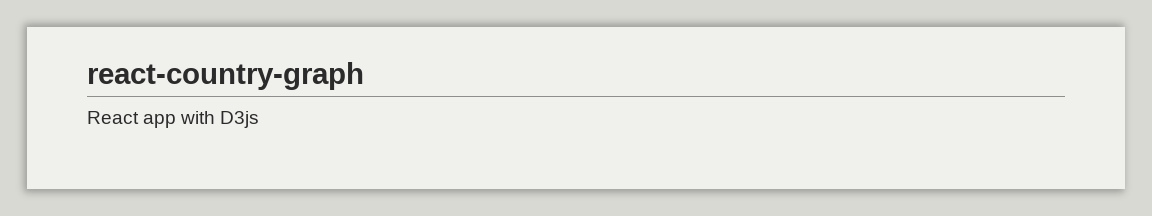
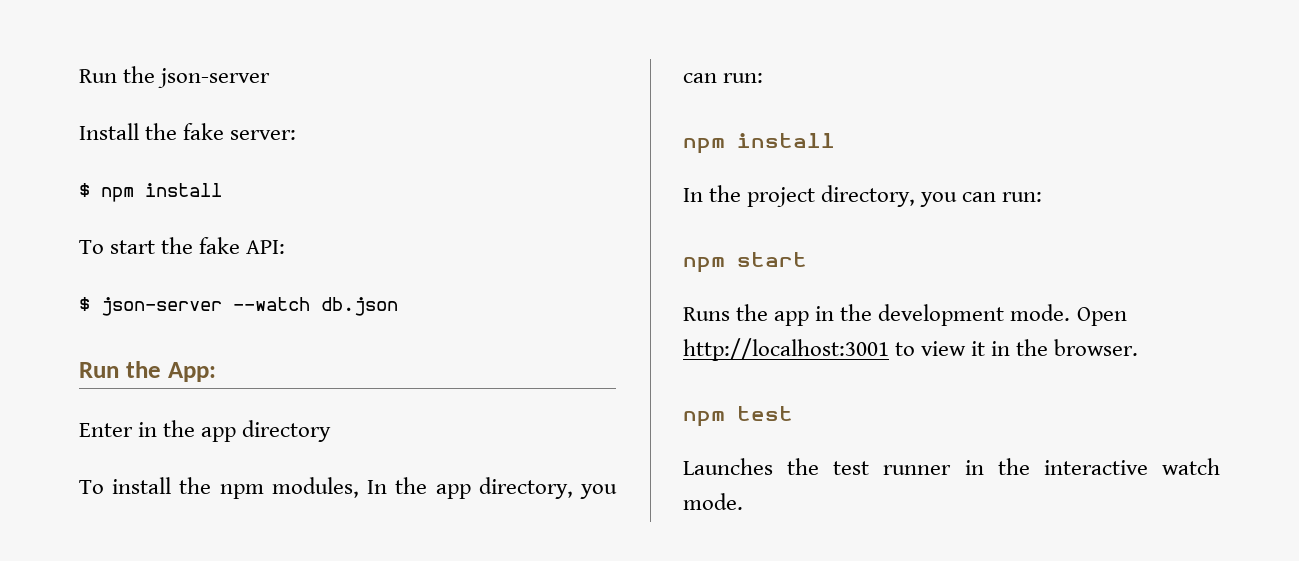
- react-country-graph
- React app with D3js
+ Run the json-server
+ Install the fake server:
+ $ npm install
+ To start the fake API:
+ $ json-server --watch db.json
+ Run the App:
+ Enter in the app directory
+ To install the npm modules, In the app directory, you can run:
+ npm install
+ In the project directory, you can run:
+ npm start
+ Runs the app in the development mode. Open http://localhost:3001 to view it in the browser.
+ npm test
+ Launches the test runner in the interactive watch mode.

